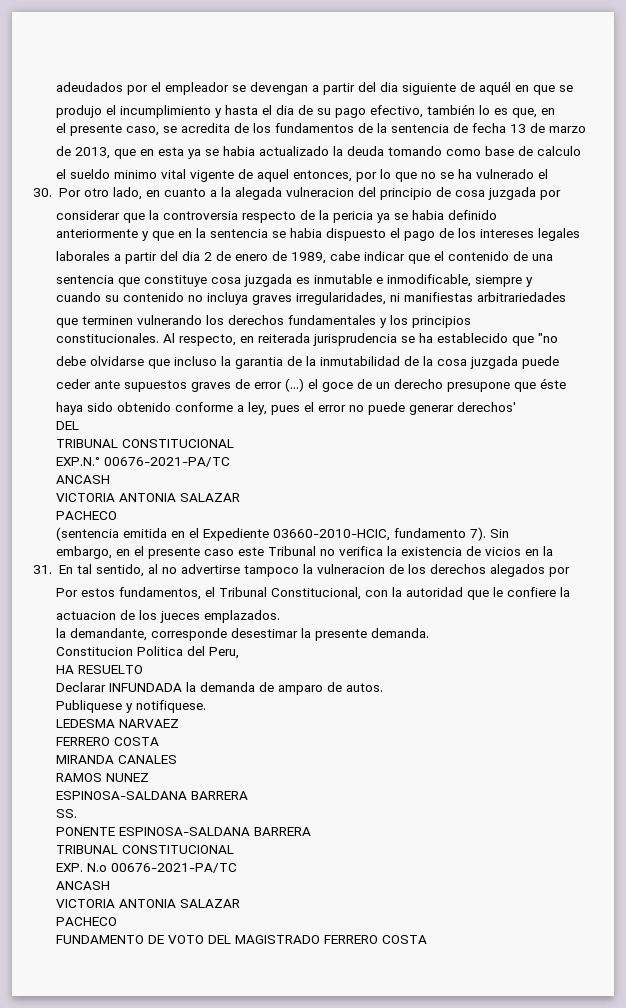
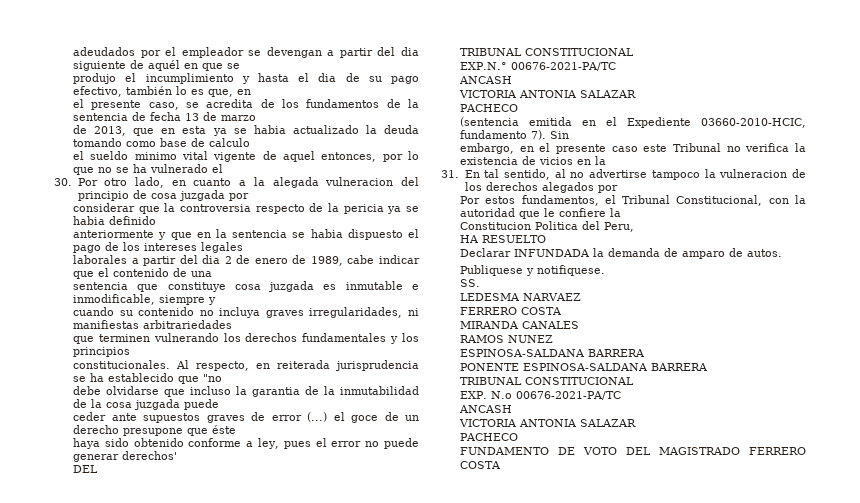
- actuacion de los jueces emplazados.
- la demandante, corresponde desestimar la presente demanda.
+ SS.
- SS.

